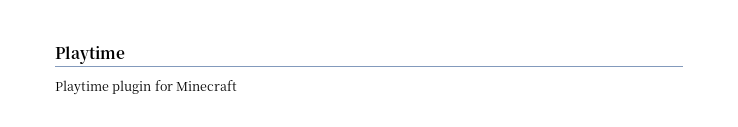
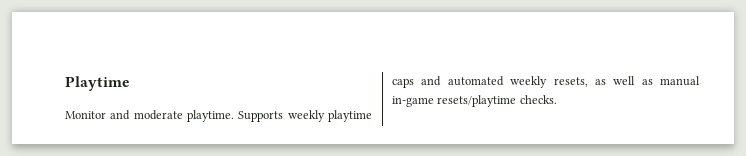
- Playtime plugin for Minecraft
+ Monitor and moderate playtime. Supports weekly playtime caps and automated weekly resets, as well as manual in-game resets/playtime checks.

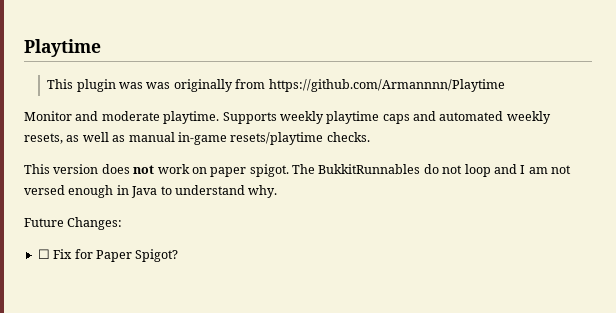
+ This plugin was was originally from https://github.com/Armannnn/Playtime
+ This version does not work on paper spigot. The BukkitRunnables do not loop and I am not versed enough in Java to understand why.
+ Future Changes:
+ ☐ Fix for Paper Spigot?

